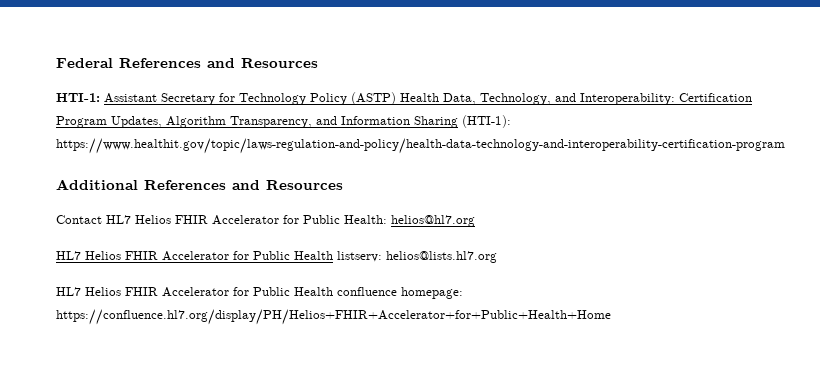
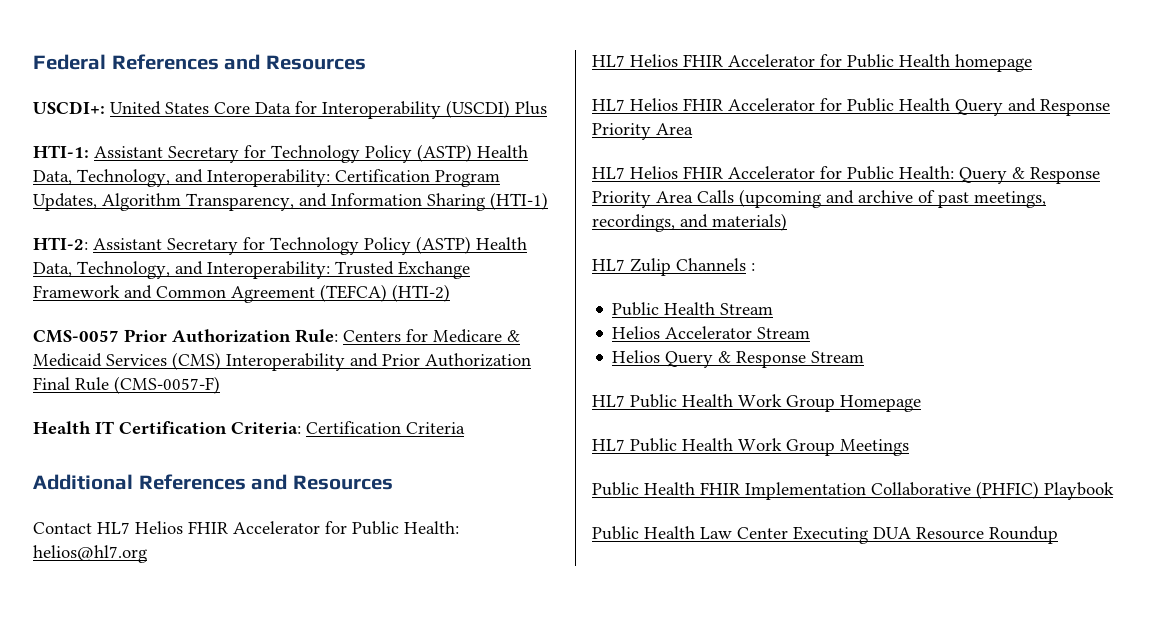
+ USCDI+: United States Core Data for Interoperability (USCDI) Plus
- HTI-1: Assistant Secretary for Technology Policy (ASTP) Health Data, Technology, and Interoperability: Certification Program Updates, Algorithm Transparency, and Information Sharing (HTI-1): https://www.healthit.gov/topic/laws-regulation-and-policy/health-data-technology-and-interoperability-certification-program
+ HTI-1: Assistant Secretary for Technology Policy (ASTP) Health Data, Technology, and Interoperability: Certification Program Updates, Algorithm Transparency, and Information Sharing (HTI-1)
+ HTI-2: Assistant Secretary for Technology Policy (ASTP) Health Data, Technology, and Interoperability: Trusted Exchange Framework and Common Agreement (TEFCA) (HTI-2)
+ CMS-0057 Prior Authorization Rule: Centers for Medicare & Medicaid Services (CMS) Interoperability and Prior Authorization Final Rule (CMS-0057-F)
+ Health IT Certification Criteria: Certification Criteria
- HL7 Helios FHIR Accelerator for Public Health listserv: helios@lists.hl7.org
- HL7 Helios FHIR Accelerator for Public Health confluence homepage: https://confluence.hl7.org/display/PH/Helios+FHIR+Accelerator+for+Public+Health+Home
+ HL7 Helios FHIR Accelerator for Public Health homepage
+ HL7 Helios FHIR Accelerator for Public Health Query and Response Priority Area
+ HL7 Helios FHIR Accelerator for Public Health: Query & Response Priority Area Calls (upcoming and archive of past meetings, recordings, and materials)
+ HL7 Zulip Channels :
+ Public Health Stream
+ Helios Accelerator Stream
+ Helios Query & Response Stream
+ HL7 Public Health Work Group Homepage
+ HL7 Public Health Work Group Meetings
+ Public Health FHIR Implementation Collaborative (PHFIC) Playbook
+ Public Health Law Center Executing DUA Resource Roundup

